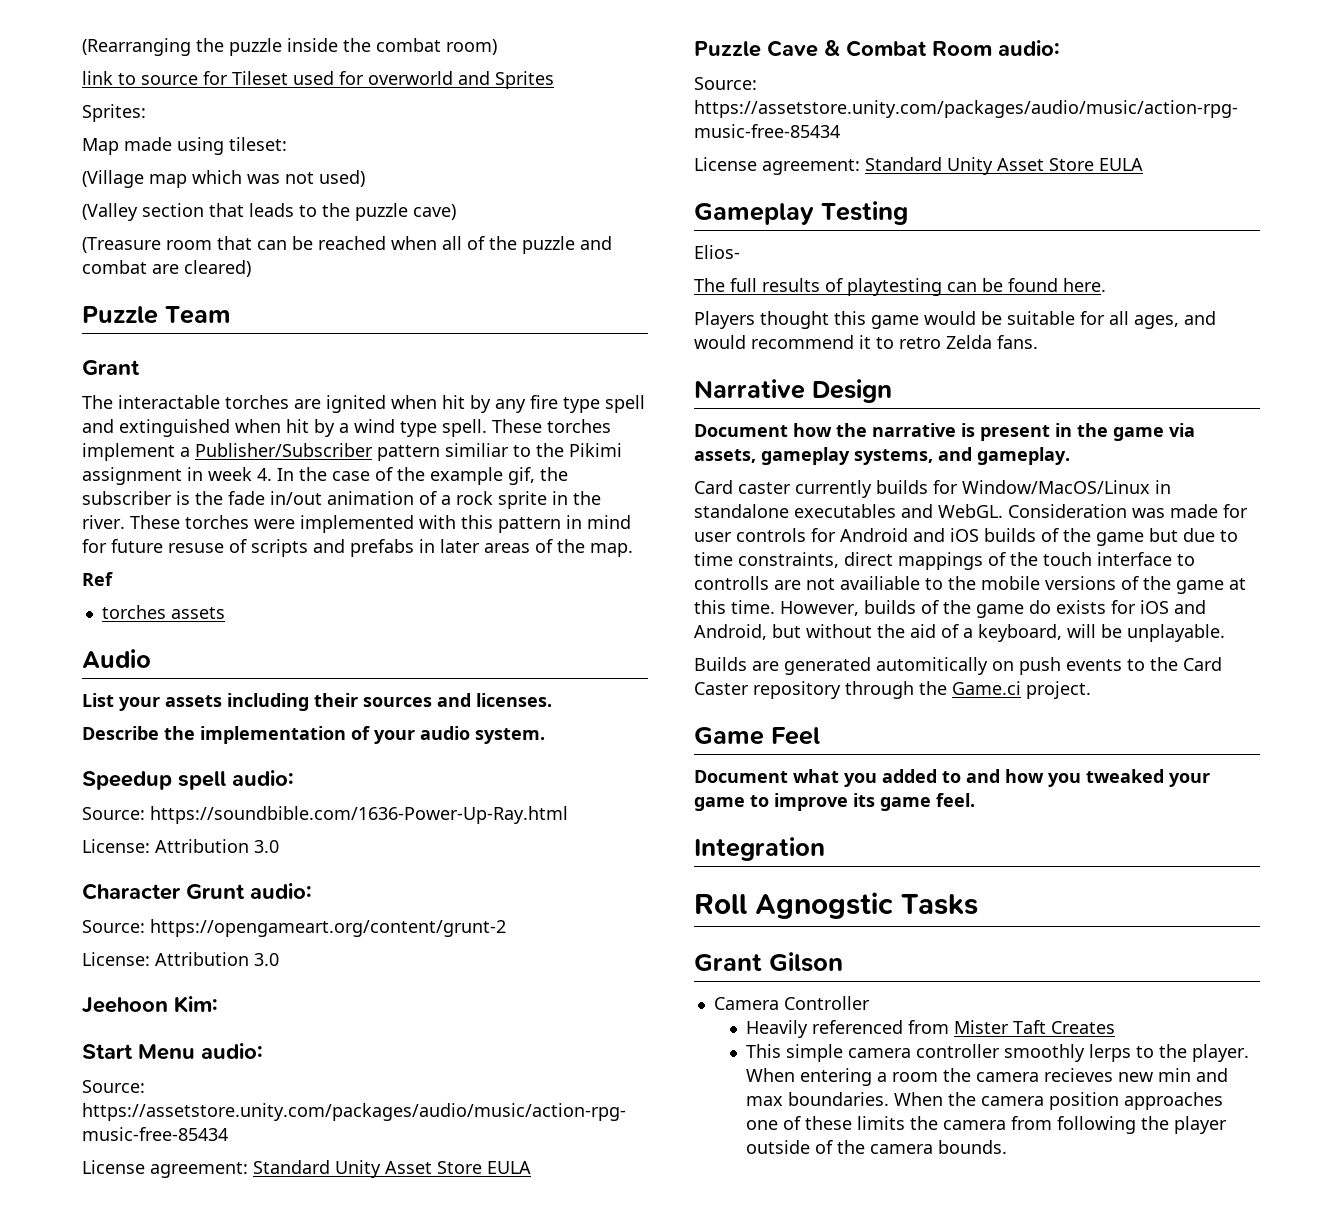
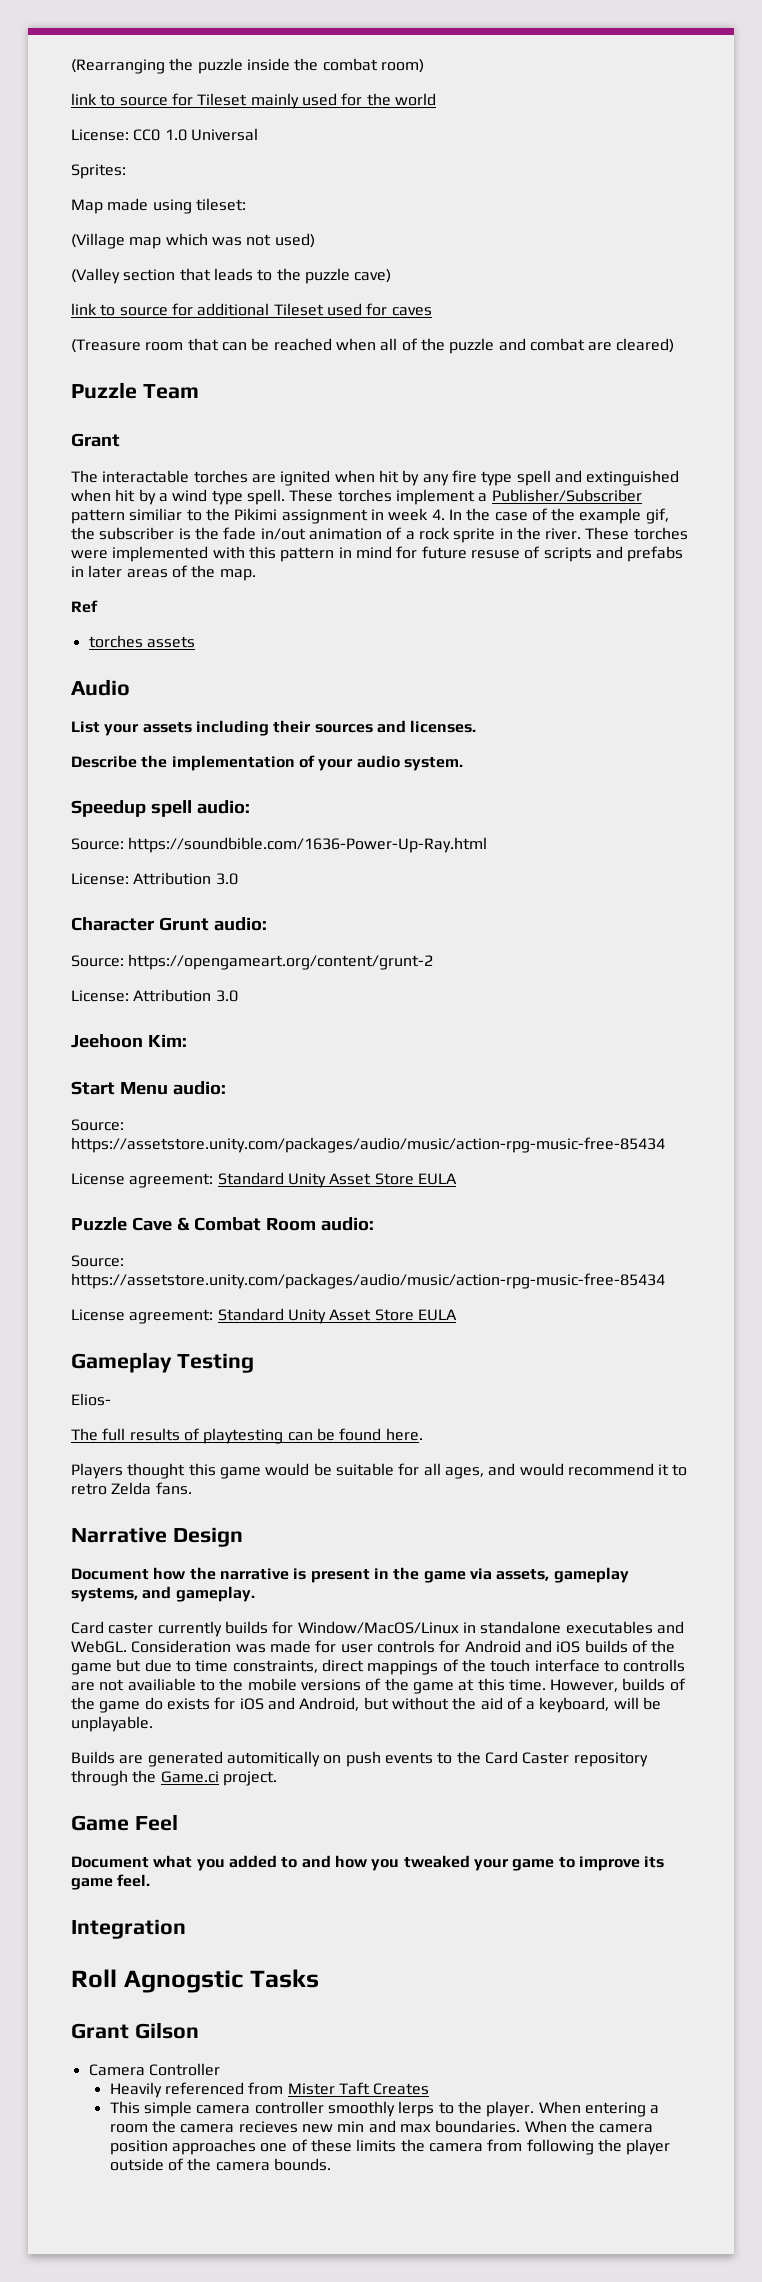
- link to source for Tileset used for overworld and Sprites
+ link to source for Tileset mainly used for the world
+ License: CC0 1.0 Universal
+ link to source for additional Tileset used for caves

